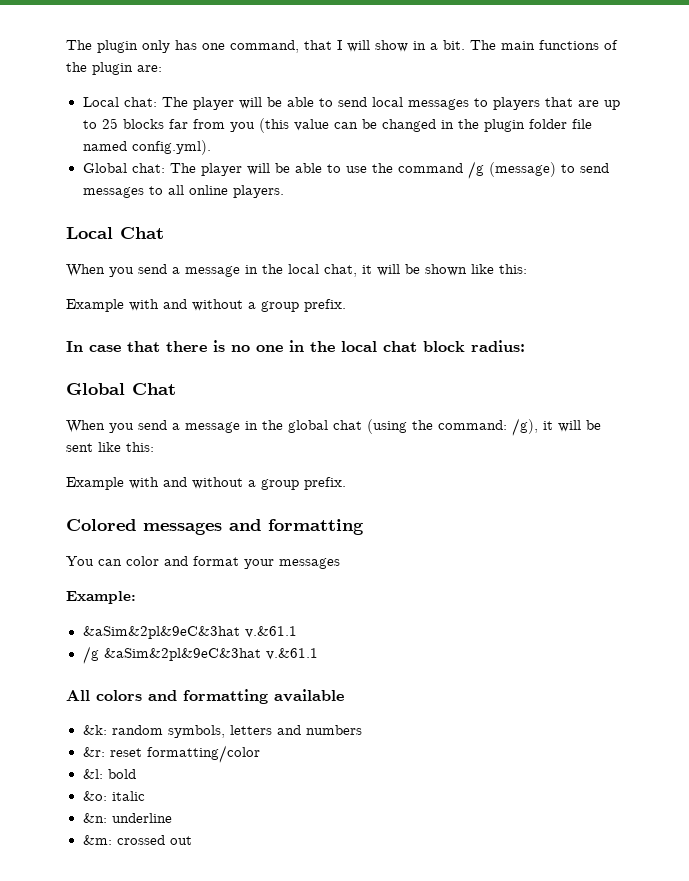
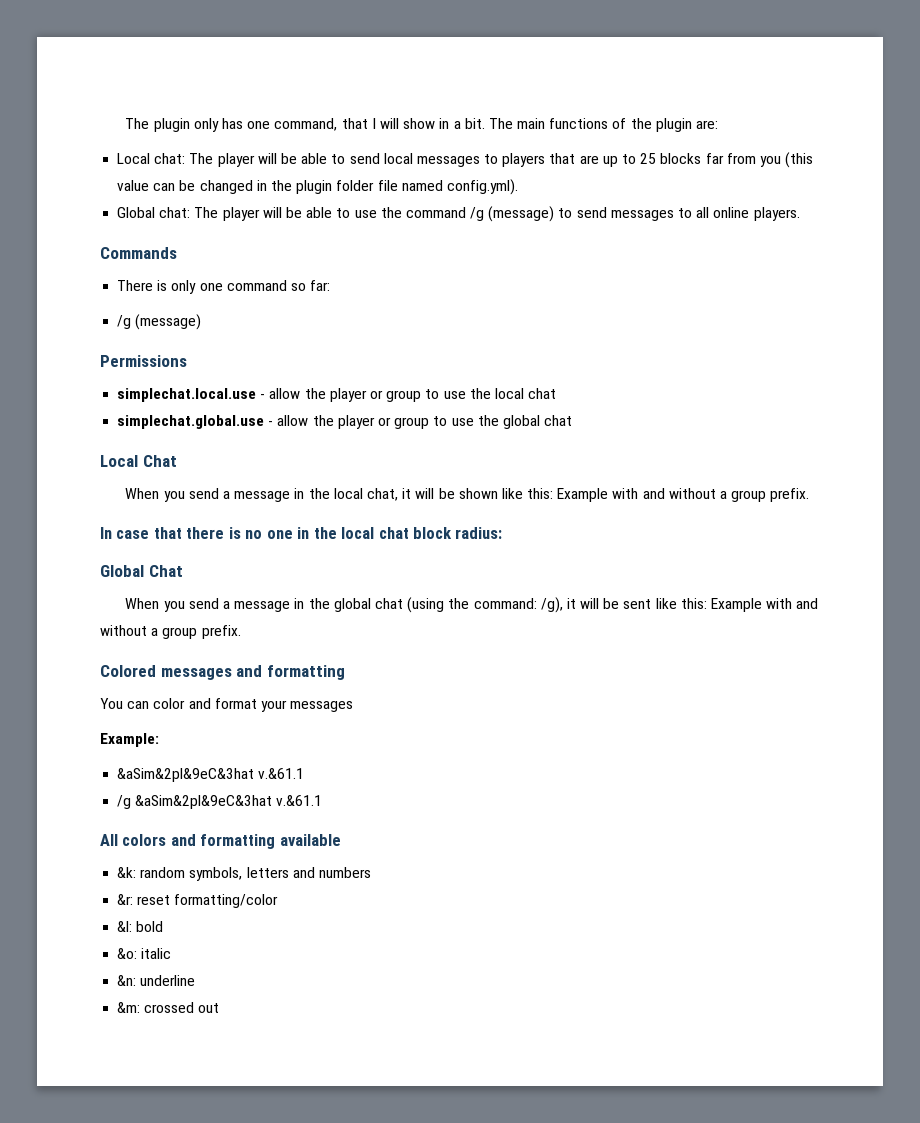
+ Commands
+ There is only one command so far:
+ /g (message)
+ Permissions
+ simplechat.local.use - allow the player or group to use the local chat
+ simplechat.global.use - allow the player or group to use the global chat
- When you send a message in the local chat, it will be shown like this:
- Example with and without a group prefix.
+ When you send a message in the local chat, it will be shown like this: Example with and without a group prefix.
- When you send a message in the global chat (using the command: /g), it will be sent like this:
- Example with and without a group prefix.
+ When you send a message in the global chat (using the command: /g), it will be sent like this: Example with and without a group prefix.

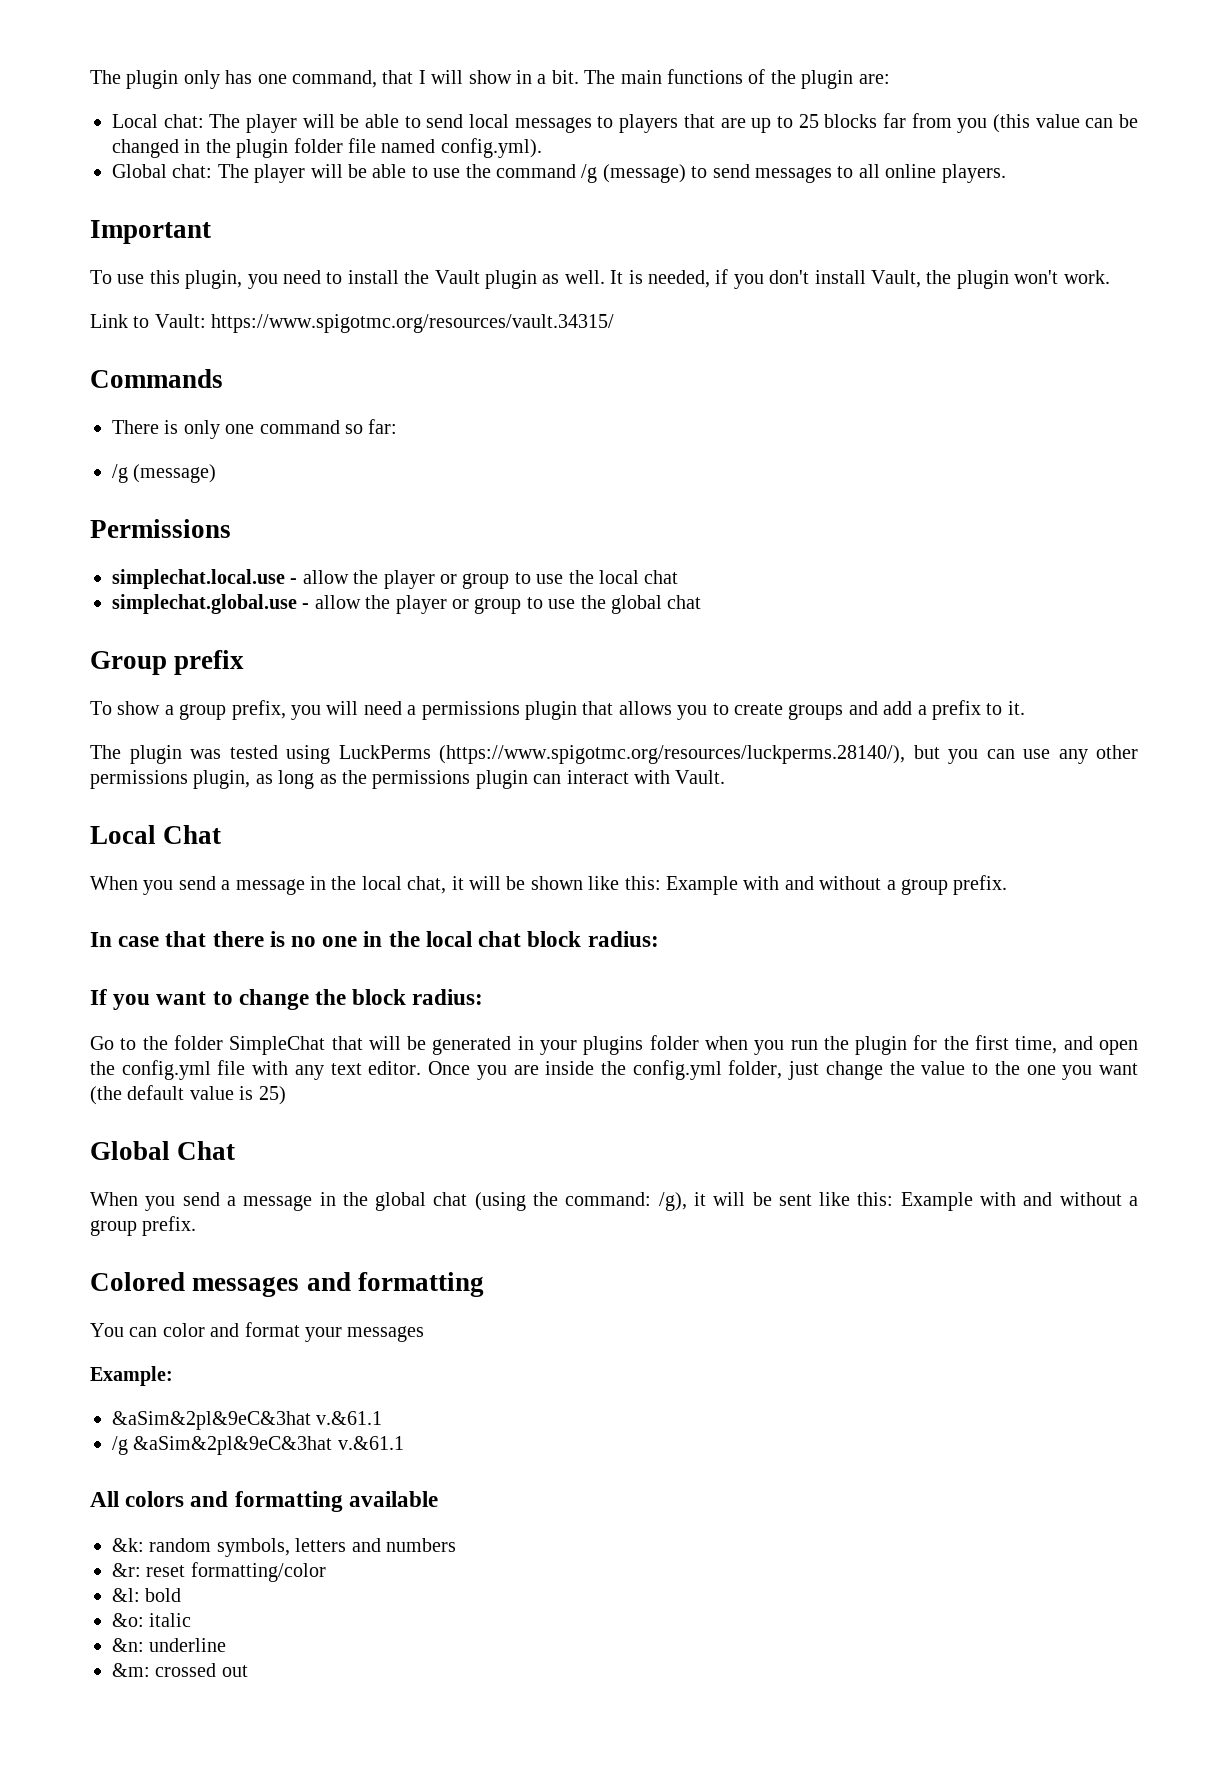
+ Important
+ To use this plugin, you need to install the Vault plugin as well. It is needed, if you don't install Vault, the plugin won't work.
+ Link to Vault: https://www.spigotmc.org/resources/vault.34315/
+ Group prefix
+ To show a group prefix, you will need a permissions plugin that allows you to create groups and add a prefix to it.
+ The plugin was tested using LuckPerms (https://www.spigotmc.org/resources/luckperms.28140/), but you can use any other permissions plugin, as long as the permissions plugin can interact with Vault.
+ If you want to change the block radius:
+ Go to the folder SimpleChat that will be generated in your plugins folder when you run the plugin for the first time, and open the config.yml file with any text editor. Once you are inside the config.yml folder, just change the value to the one you want (the default value is 25)

